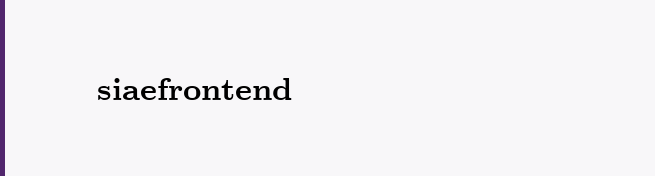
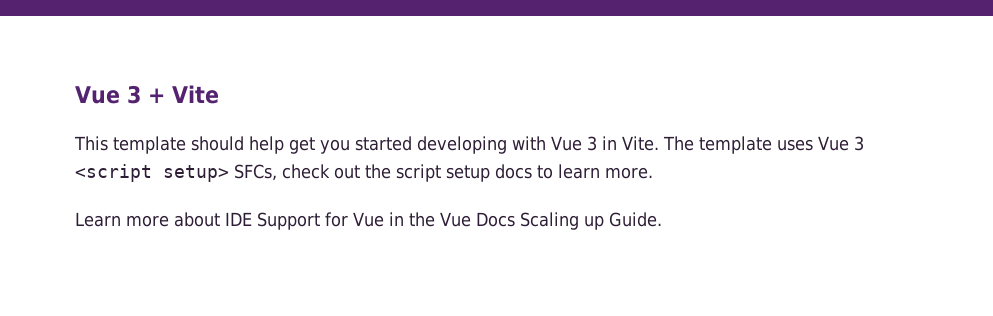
- siaefrontend
+ Vue 3 + Vite
+ This template should help get you started developing with Vue 3 in Vite. The template uses Vue 3 <script setup> SFCs, check out the script setup docs to learn more.
+ Learn more about IDE Support for Vue in the Vue Docs Scaling up Guide.

